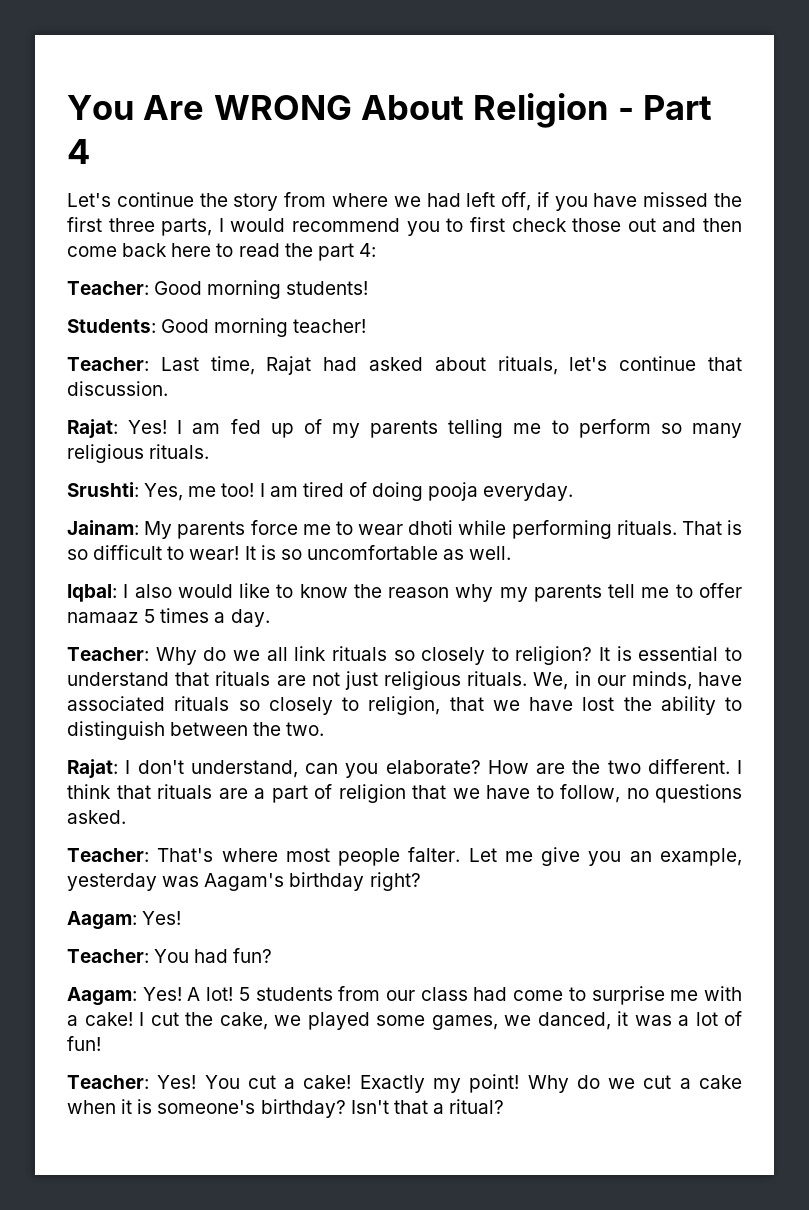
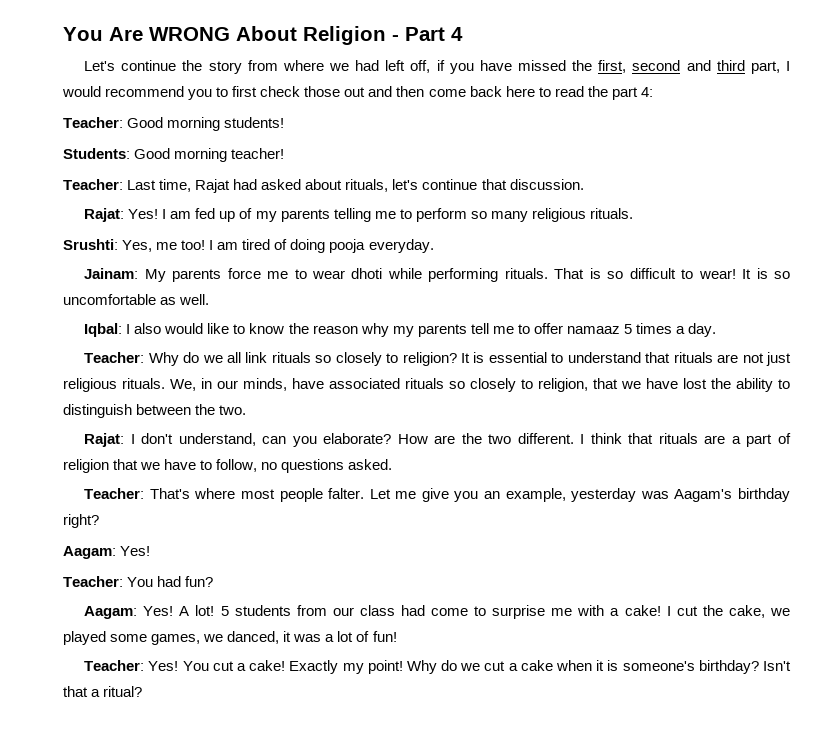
- Let's continue the story from where we had left off, if you have missed the first three parts, I would recommend you to first check those out and then come back here to read the part 4:
+ Let's continue the story from where we had left off, if you have missed the first, second and third part, I would recommend you to first check those out and then come back here to read the part 4:

